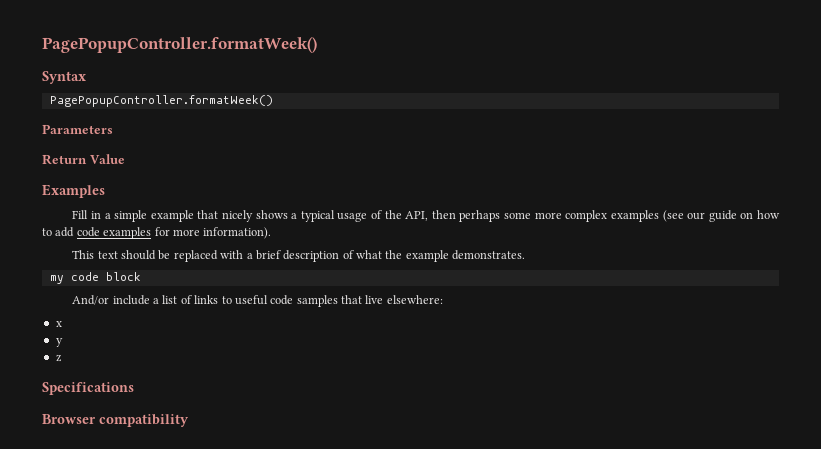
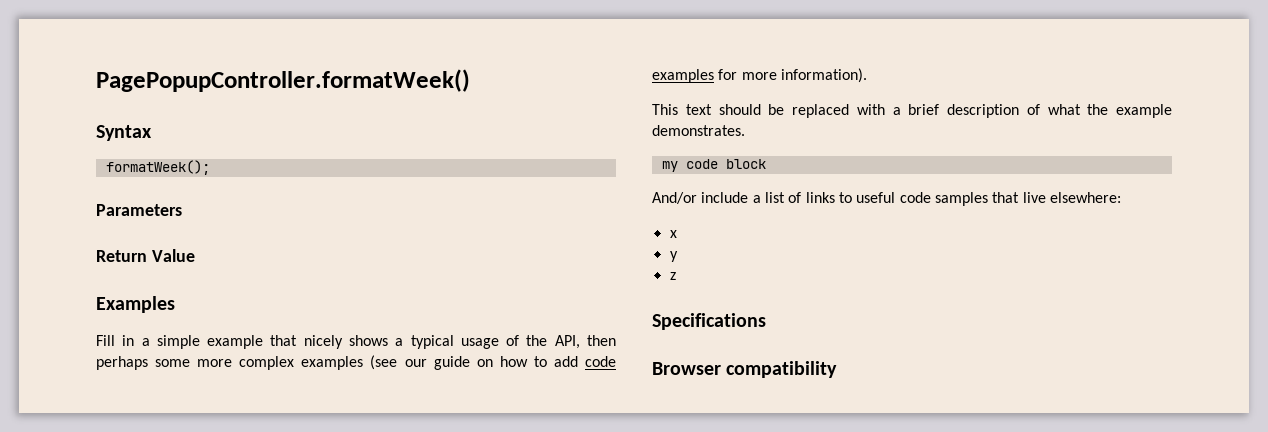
  Syntax
- PagePopupController.formatWeek()
+ formatWeek();

